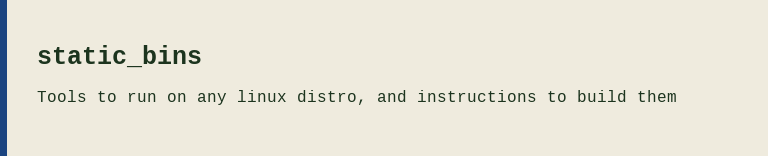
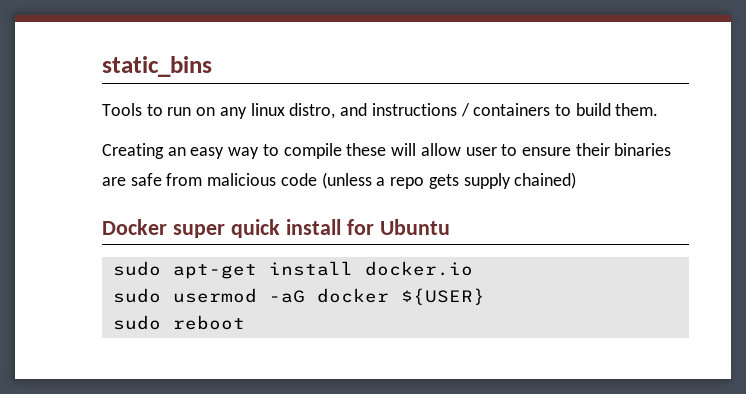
- Tools to run on any linux distro, and instructions to build them
+ Tools to run on any linux distro, and instructions / containers to build them.
+ Creating an easy way to compile these will allow user to ensure their binaries are safe from malicious code (unless a repo gets supply chained)
+ Docker super quick install for Ubuntu
+ sudo apt-get install docker.io
+ sudo usermod -aG docker ${USER}
+ sudo reboot

